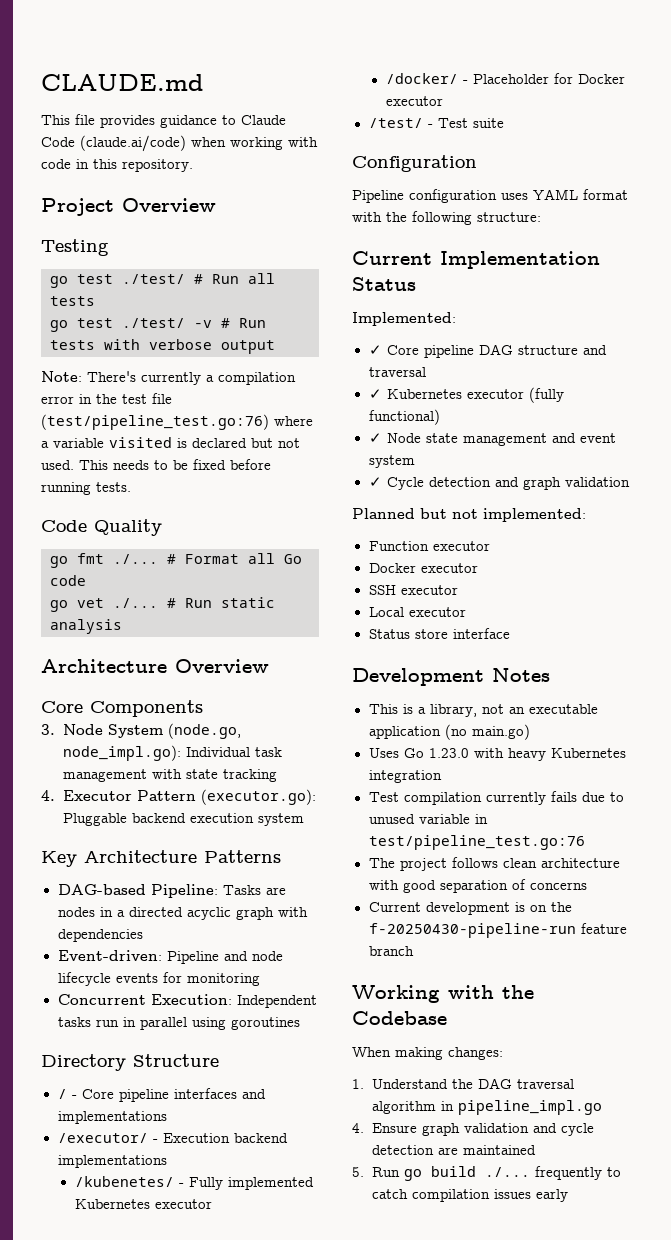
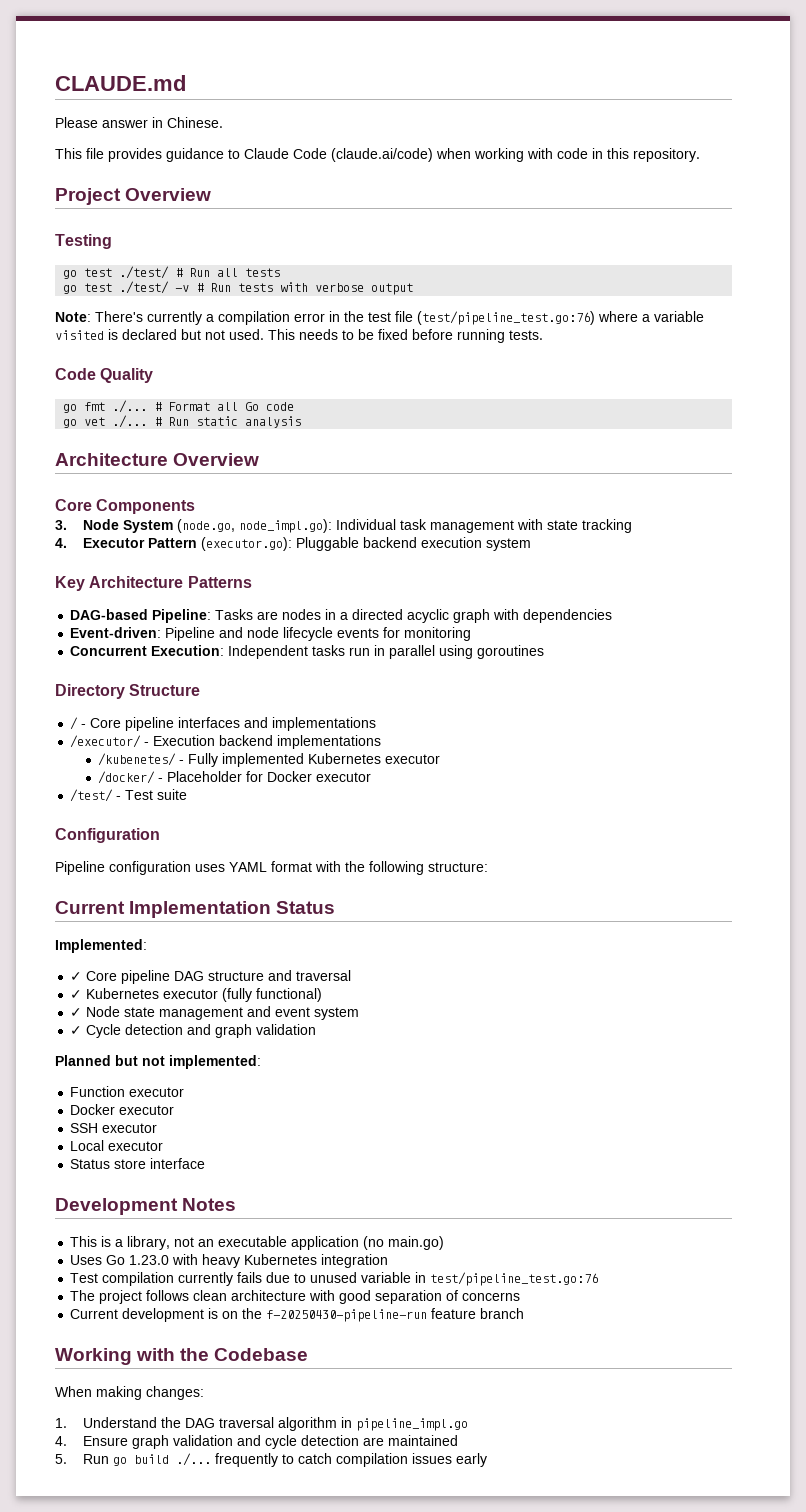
+ Please answer in Chinese.

